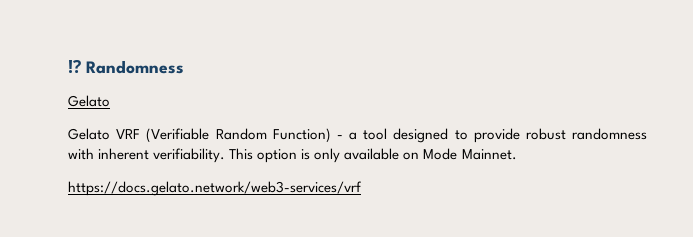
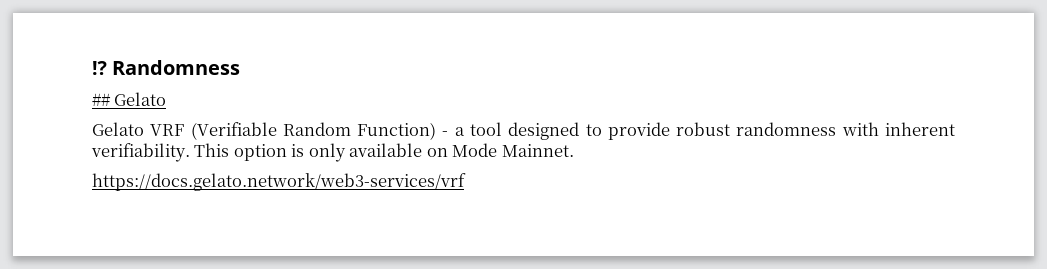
  ⁉ Randomness
- Gelato
+ ## Gelato

